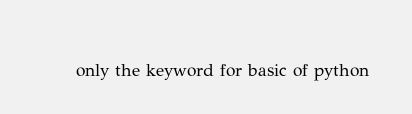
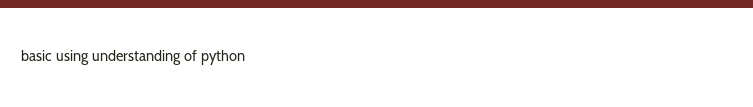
- only the keyword for basic of python
+ basic using understanding of python

